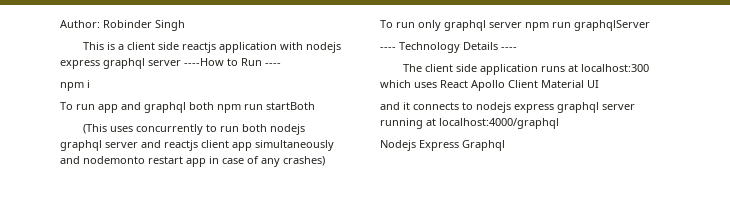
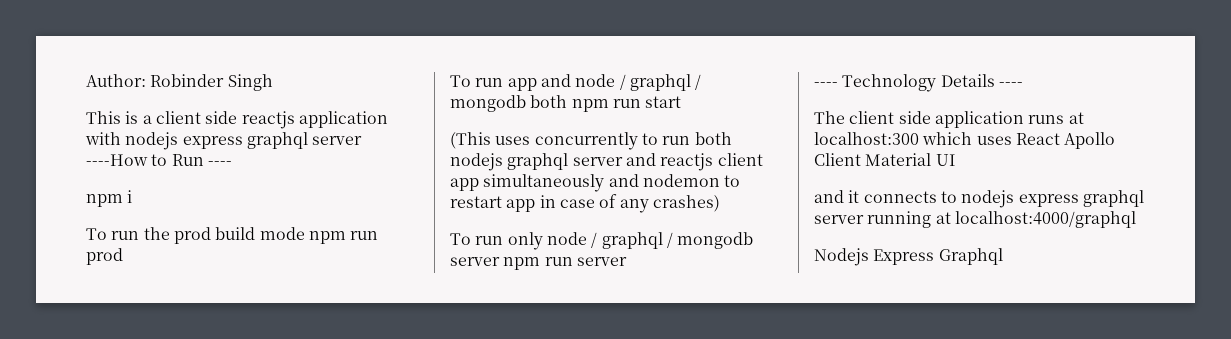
+ To run the prod build mode npm run prod
- To run app and graphql both npm run startBoth
+ To run app and node / graphql / mongodb both npm run start
- (This uses concurrently to run both nodejs graphql server and reactjs client app simultaneously and nodemonto restart app in case of any crashes)
+ (This uses concurrently to run both nodejs graphql server and reactjs client app simultaneously and nodemon to restart app in case of any crashes)
- To run only graphql server npm run graphqlServer
+ To run only node / graphql / mongodb server npm run server

